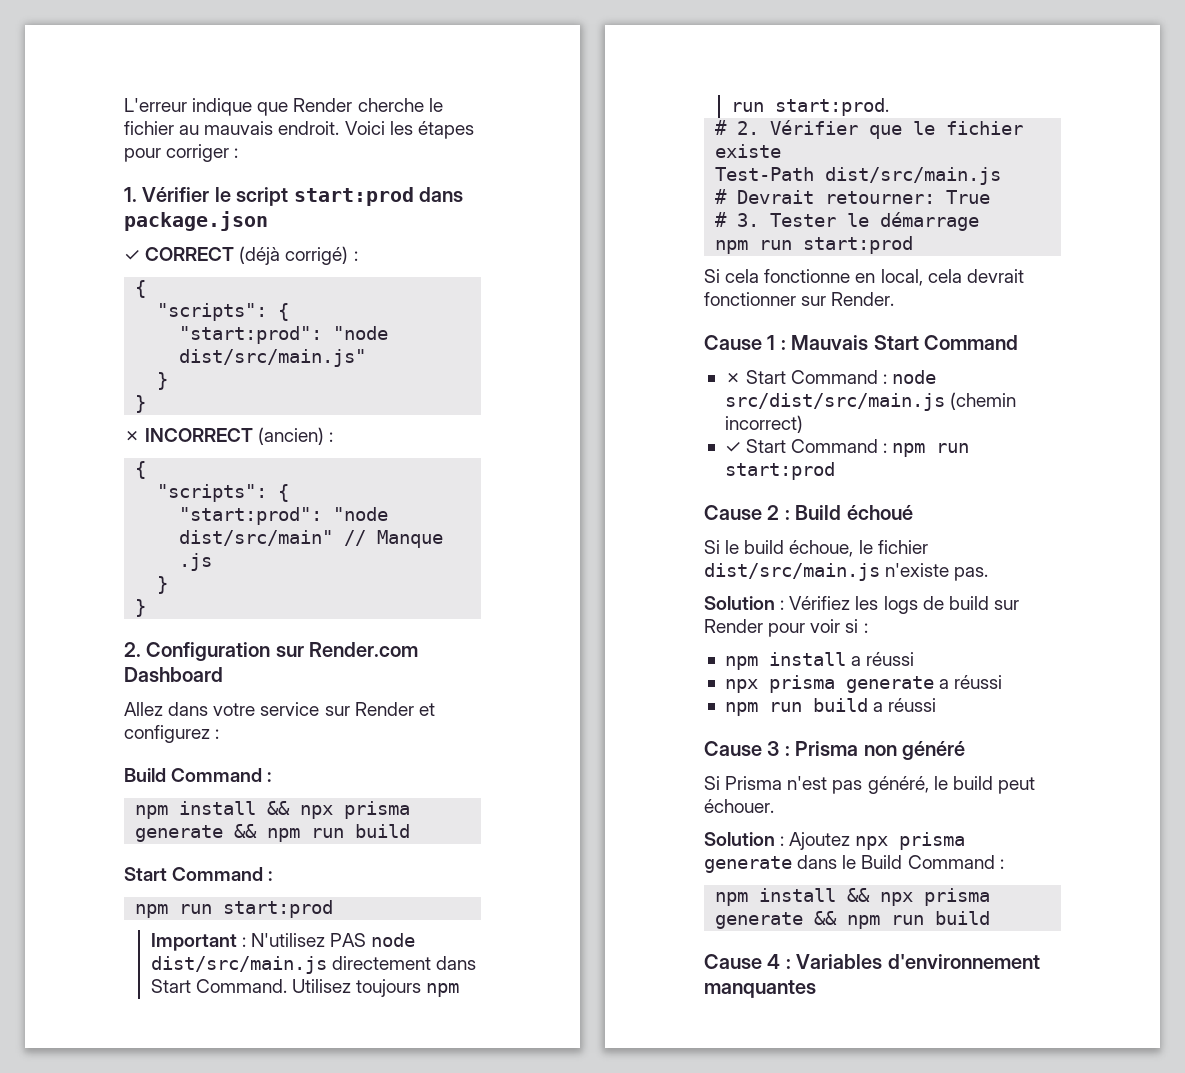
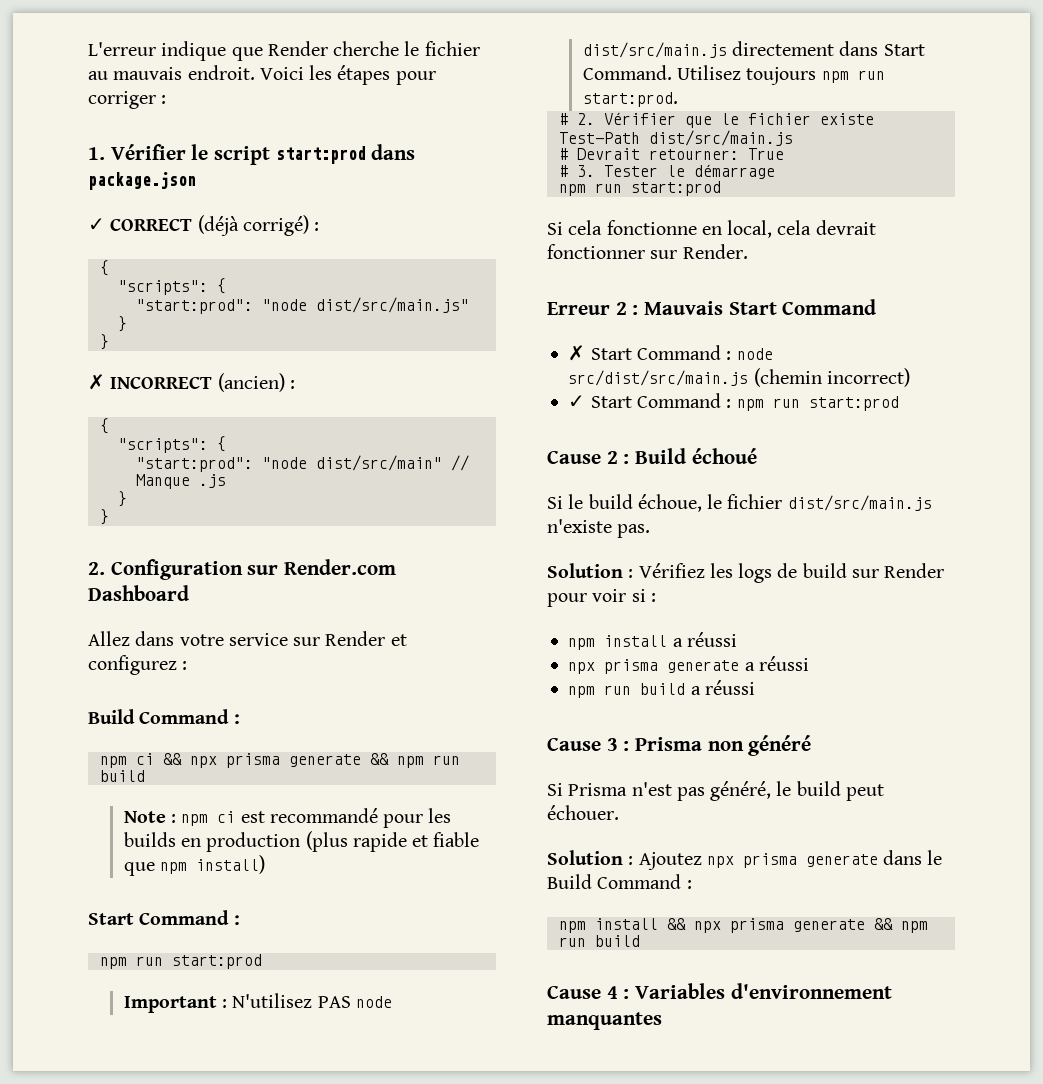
  Allez dans votre service sur Render et configurez :
  Build Command :
- npm install && npx prisma generate && npm run build
+ npm ci && npx prisma generate && npm run build
+ Note : npm ci est recommandé pour les builds en production (plus rapide et fiable que npm install)
- Cause 1 : Mauvais Start Command
+ Erreur 2 : Mauvais Start Command

